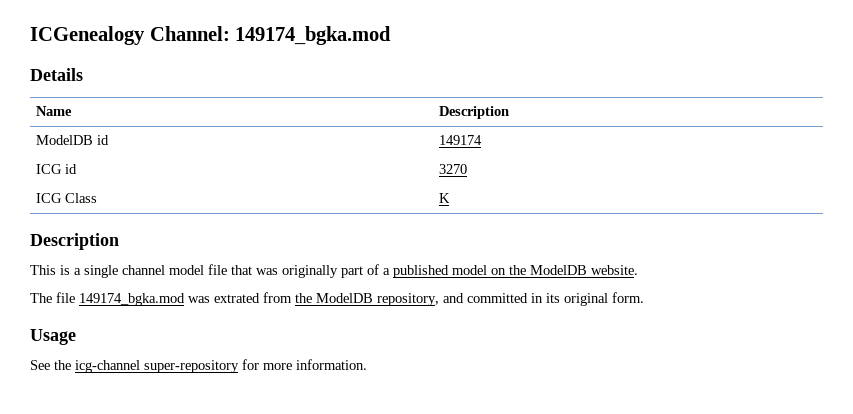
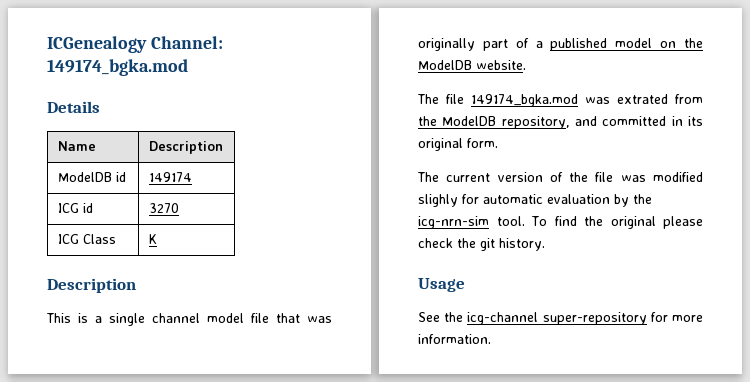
+ The current version of the file was modified slighly for automatic evaluation by the icg-nrn-sim tool. To find the original please check the git history.

